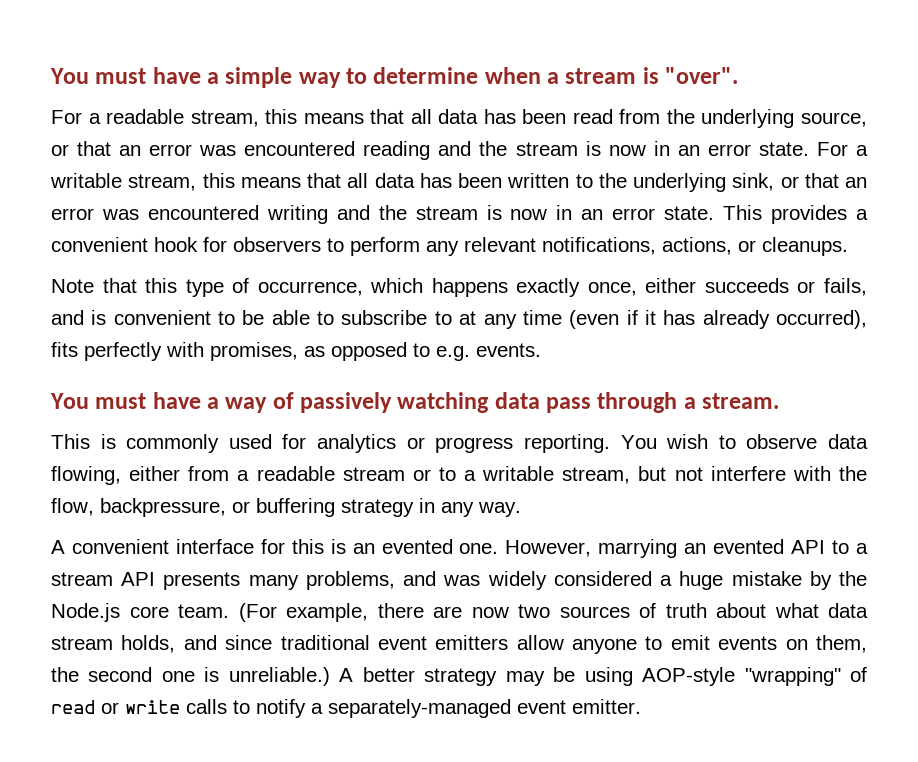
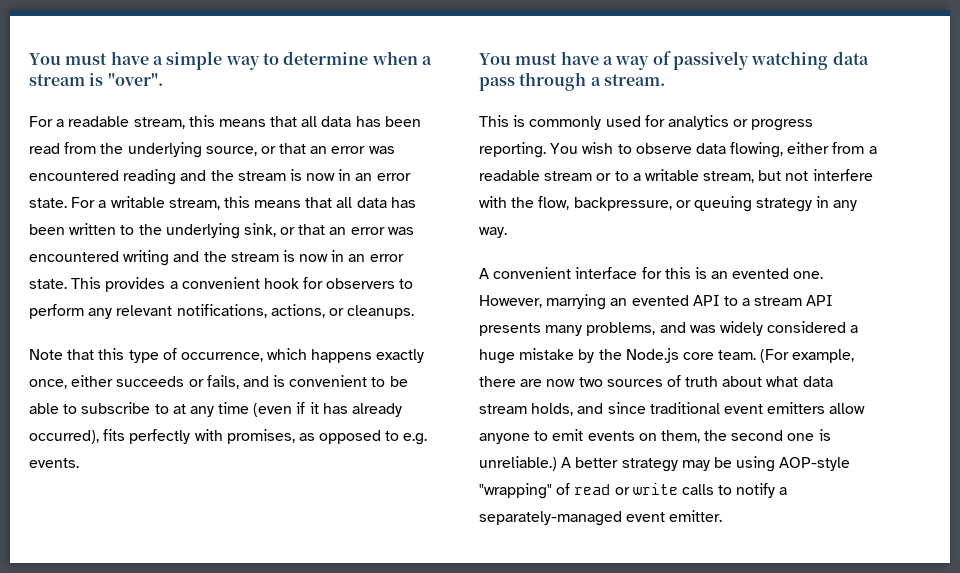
- You wish to observe data flowing, either from a readable stream or to a writable stream, but not interfere with the flow, backpressure, or buffering strategy in any way.
+ You wish to observe data flowing, either from a readable stream or to a writable stream, but not interfere with the flow, backpressure, or queuing strategy in any way.

